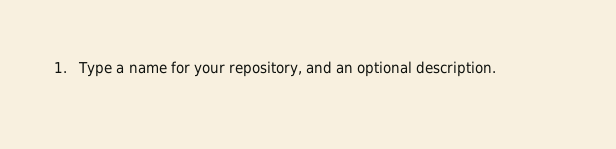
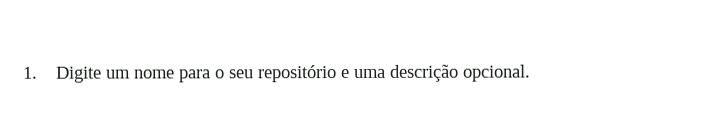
- 1. Type a name for your repository, and an optional description.
+ 1. Digite um nome para o seu repositório e uma descrição opcional.

